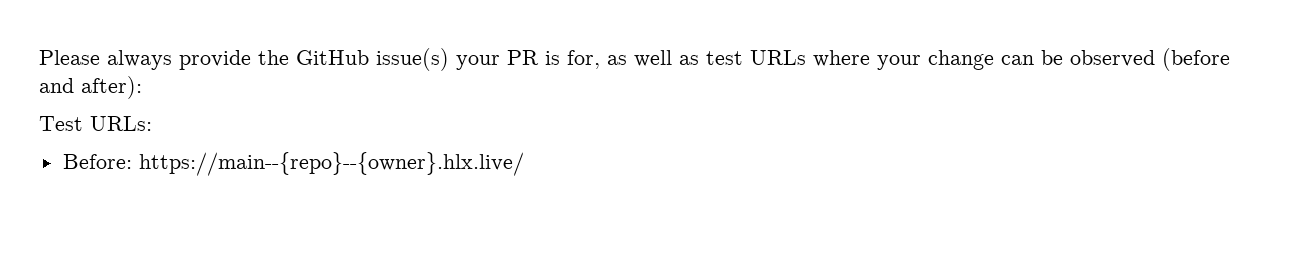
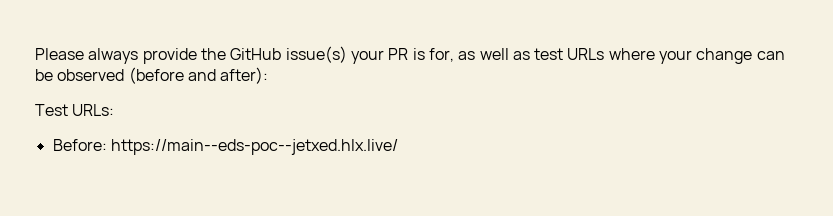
- Before: https://main--{repo}--{owner}.hlx.live/
+ Before: https://main--eds-poc--jetxed.hlx.live/

